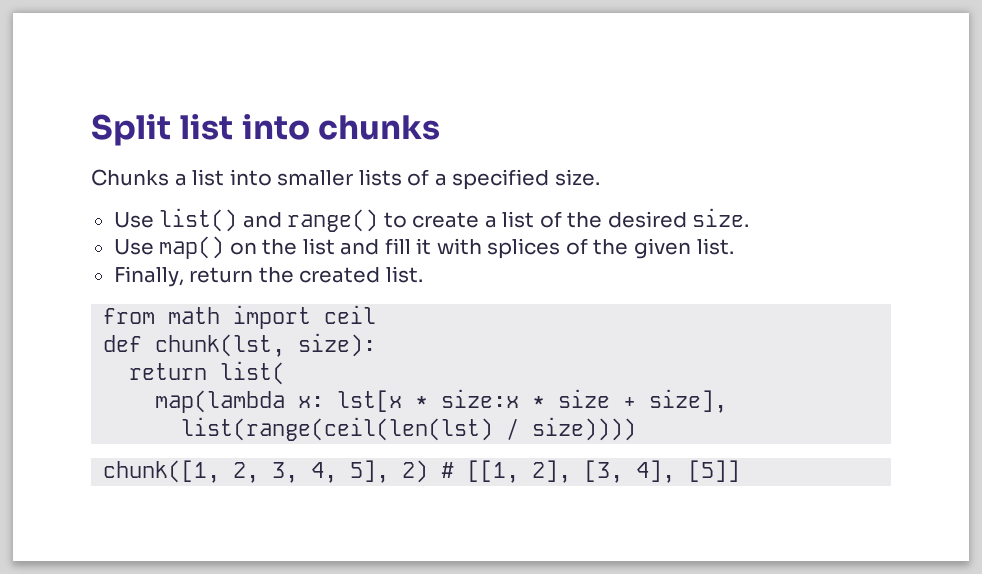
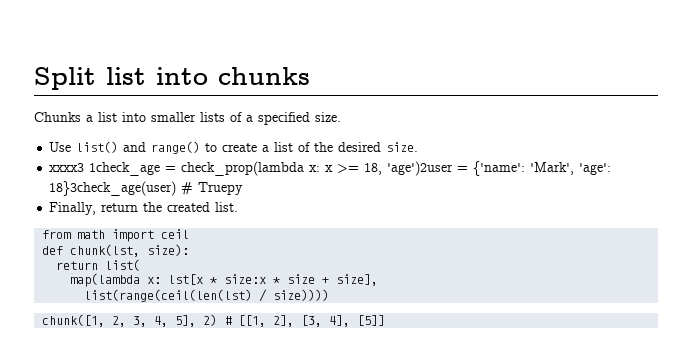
- Use map() on the list and fill it with splices of the given list.
+ xxxx3 1check_age = check_prop(lambda x: x >= 18, 'age')2user = {'name': 'Mark', 'age': 18}3check_age(user) # Truepy

